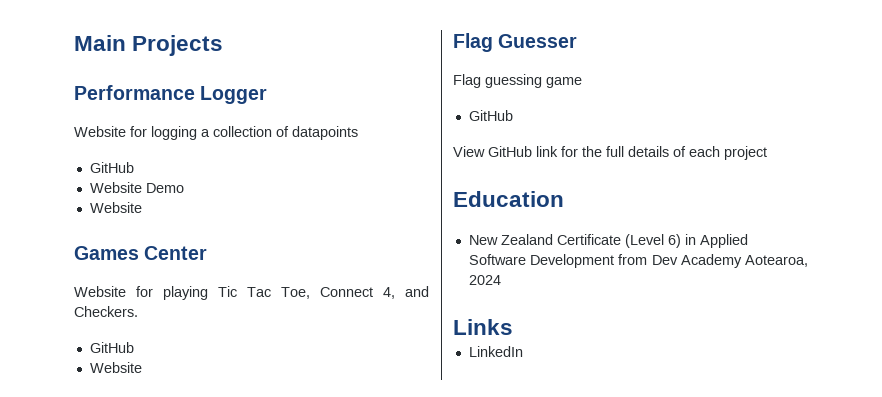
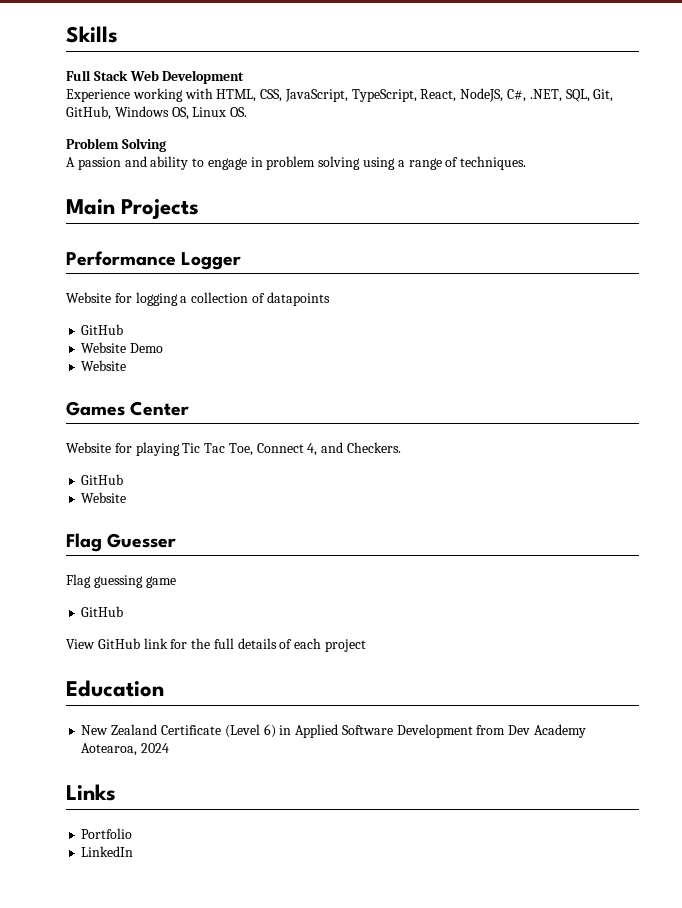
+ Skills
+ Full Stack Web Development
+ Experience working with HTML, CSS, JavaScript, TypeScript, React, NodeJS, C#, .NET, SQL, Git, GitHub, Windows OS, Linux OS.
+ Problem Solving
+ A passion and ability to engage in problem solving using a range of techniques.
+ Portfolio

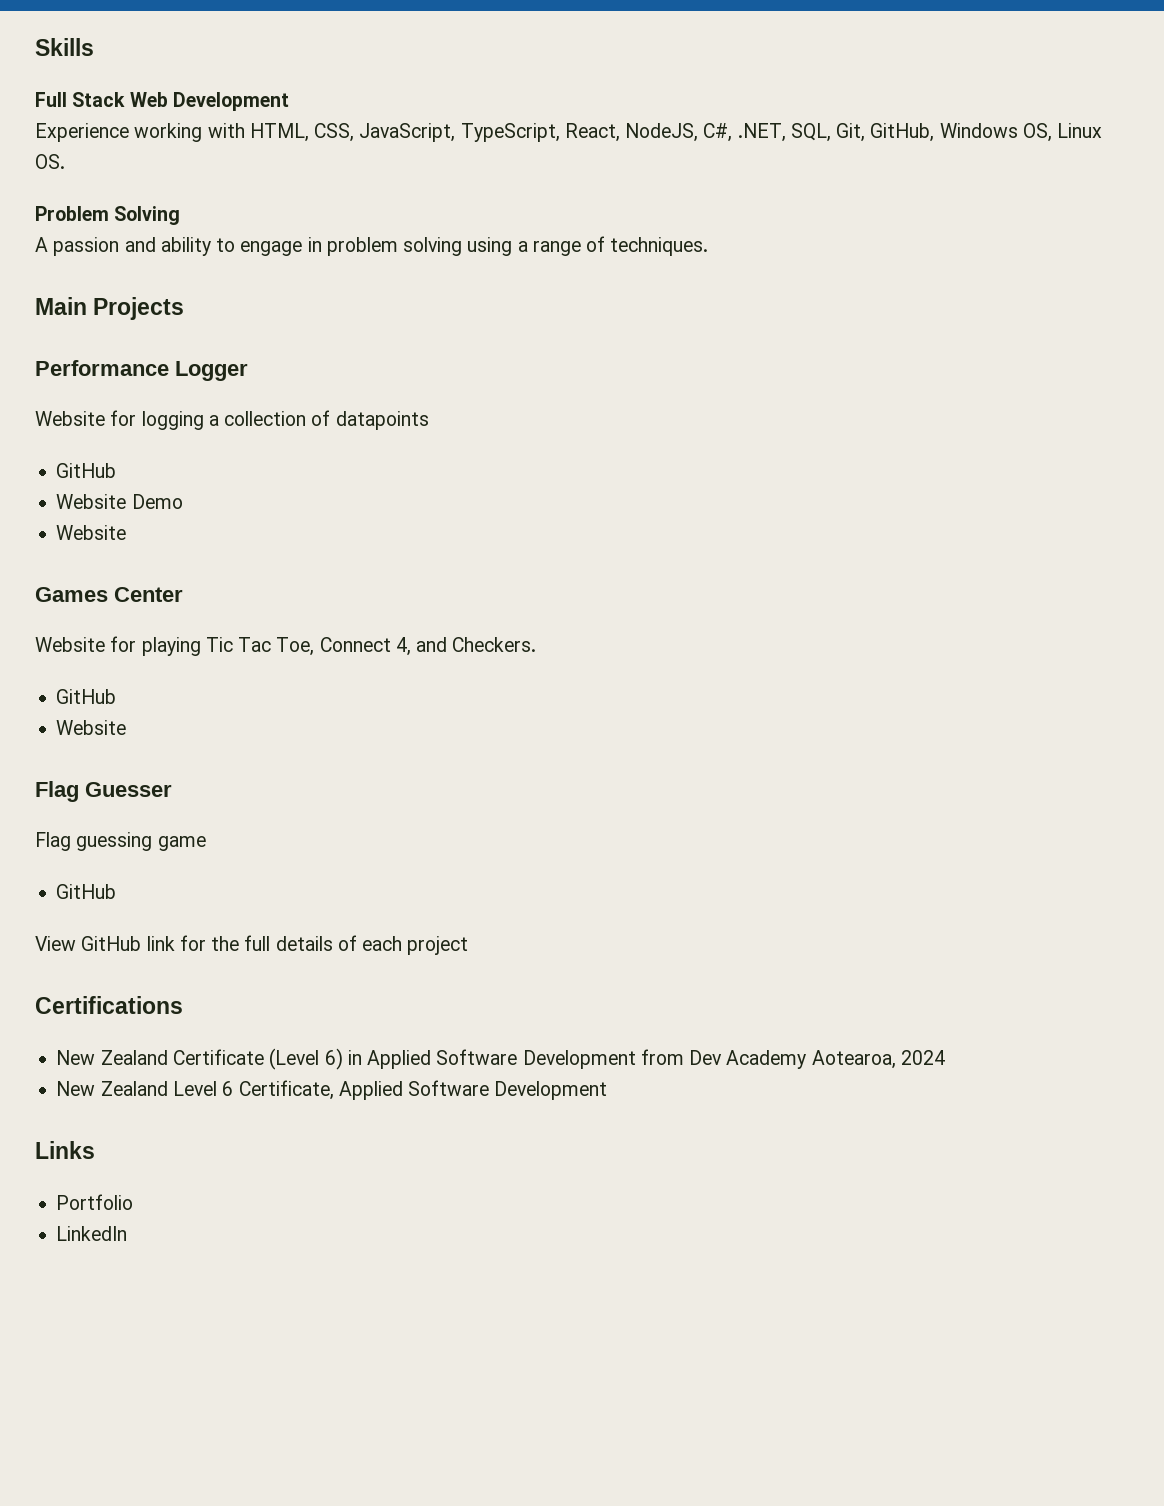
- Education
+ Certifications
+ New Zealand Level 6 Certificate, Applied Software Development

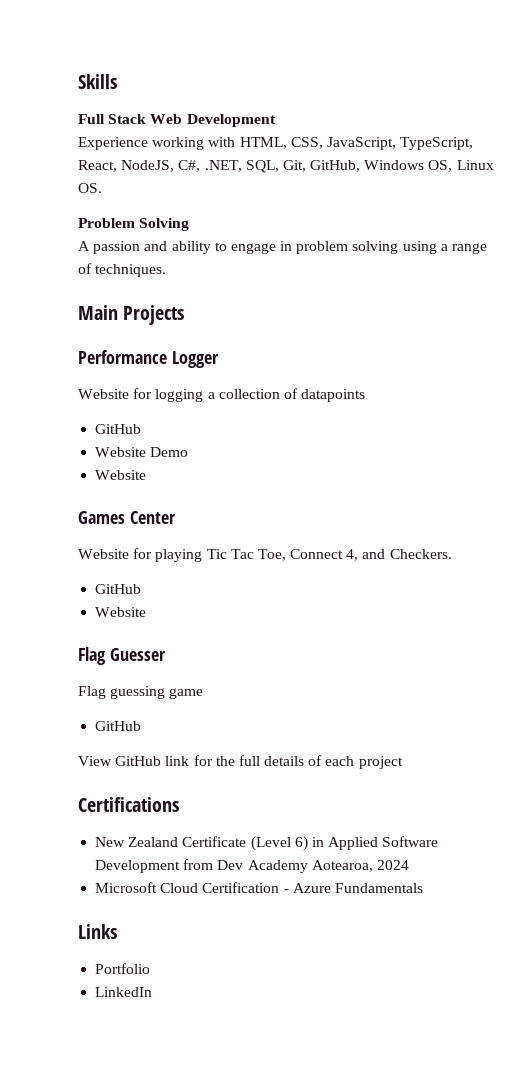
- New Zealand Level 6 Certificate, Applied Software Development
+ Microsoft Cloud Certification - Azure Fundamentals

